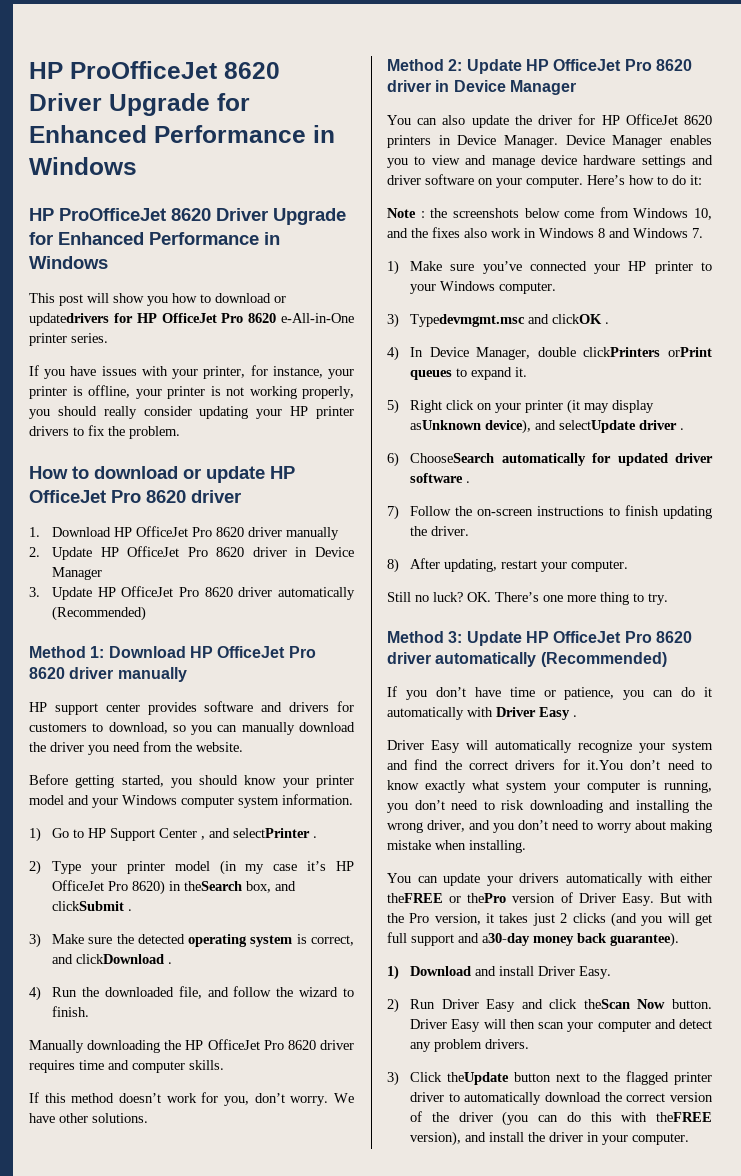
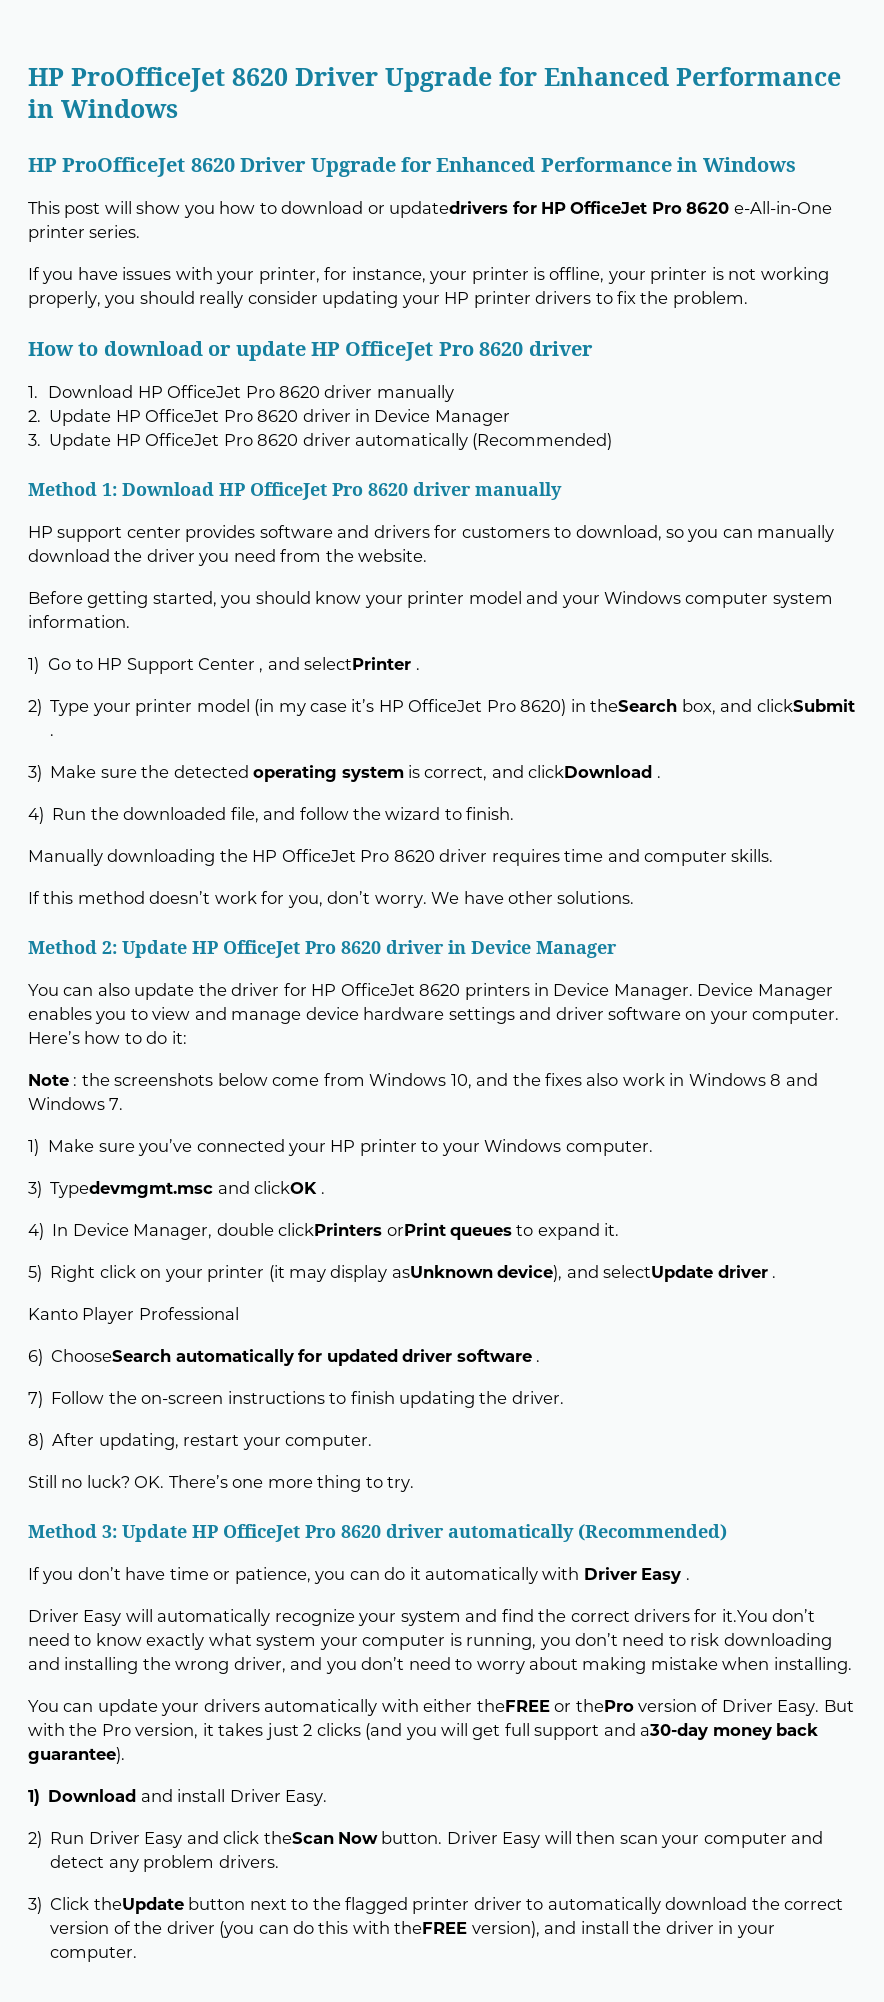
+ Kanto Player Professional

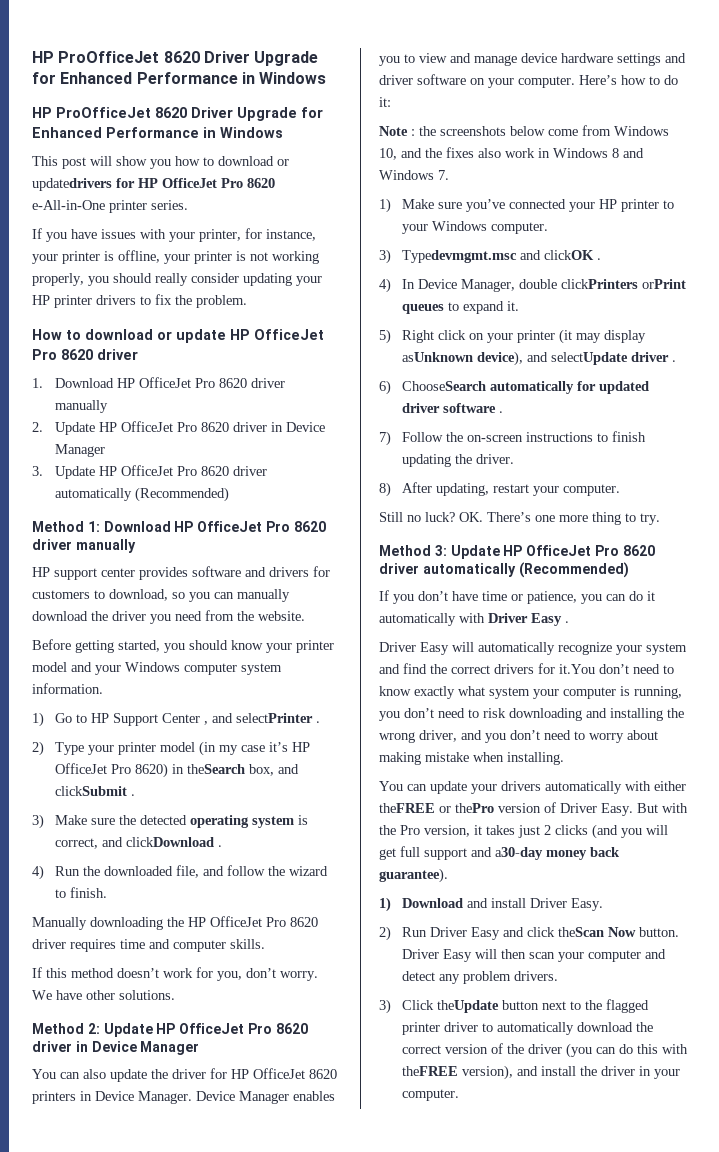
- Kanto Player Professional

